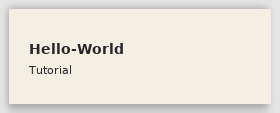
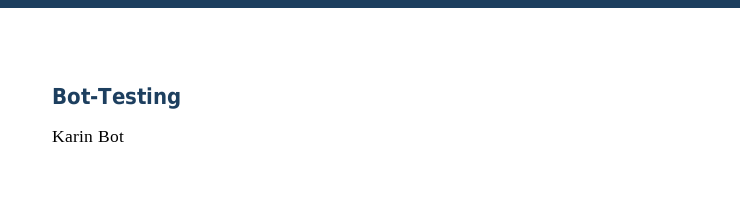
- Hello-World
- Tutorial
+ Bot-Testing
+ Karin Bot

